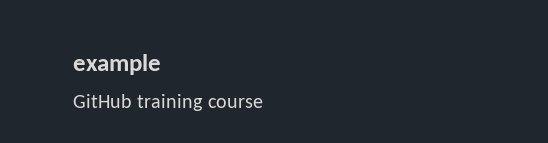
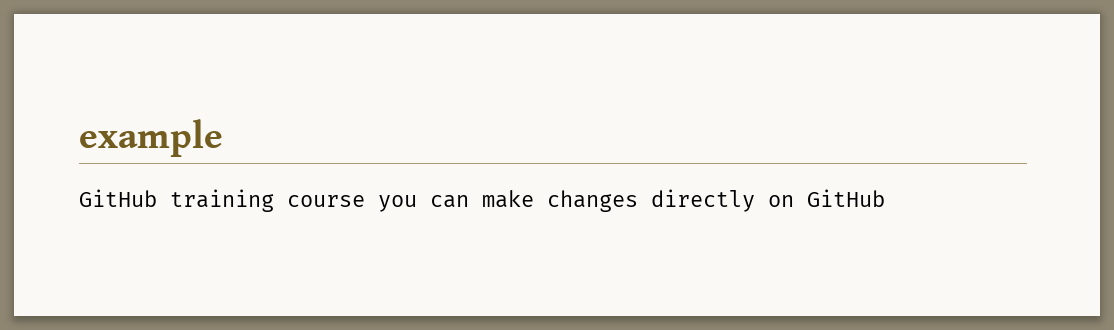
- GitHub training course
+ GitHub training course you can make changes directly on GitHub

